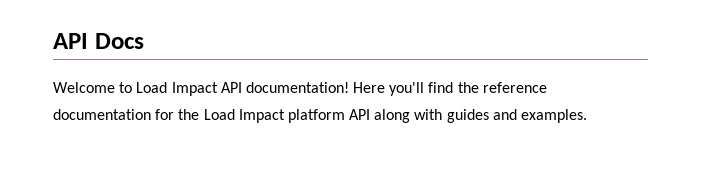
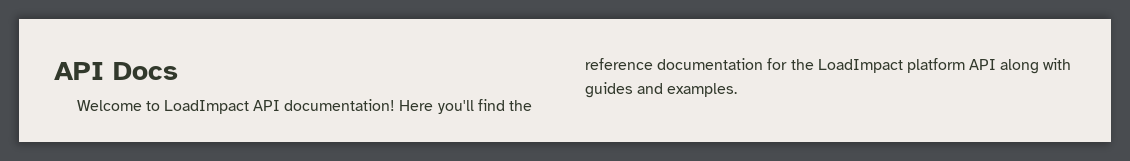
- Welcome to Load Impact API documentation!
+ Welcome to LoadImpact API documentation!
- Here you'll find the reference documentation for the Load Impact platform API along with guides and examples.
+ Here you'll find the reference documentation for the LoadImpact platform API along with guides and examples.

